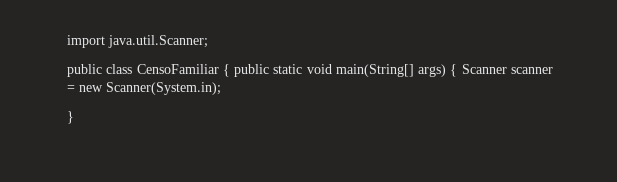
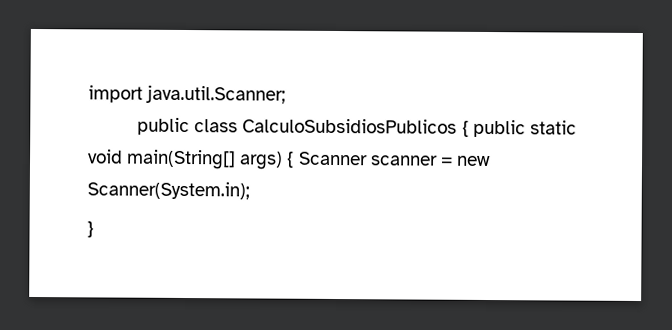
- public class CensoFamiliar { public static void main(String[] args) { Scanner scanner = new Scanner(System.in);
+ public class CalculoSubsidiosPublicos { public static void main(String[] args) { Scanner scanner = new Scanner(System.in);

